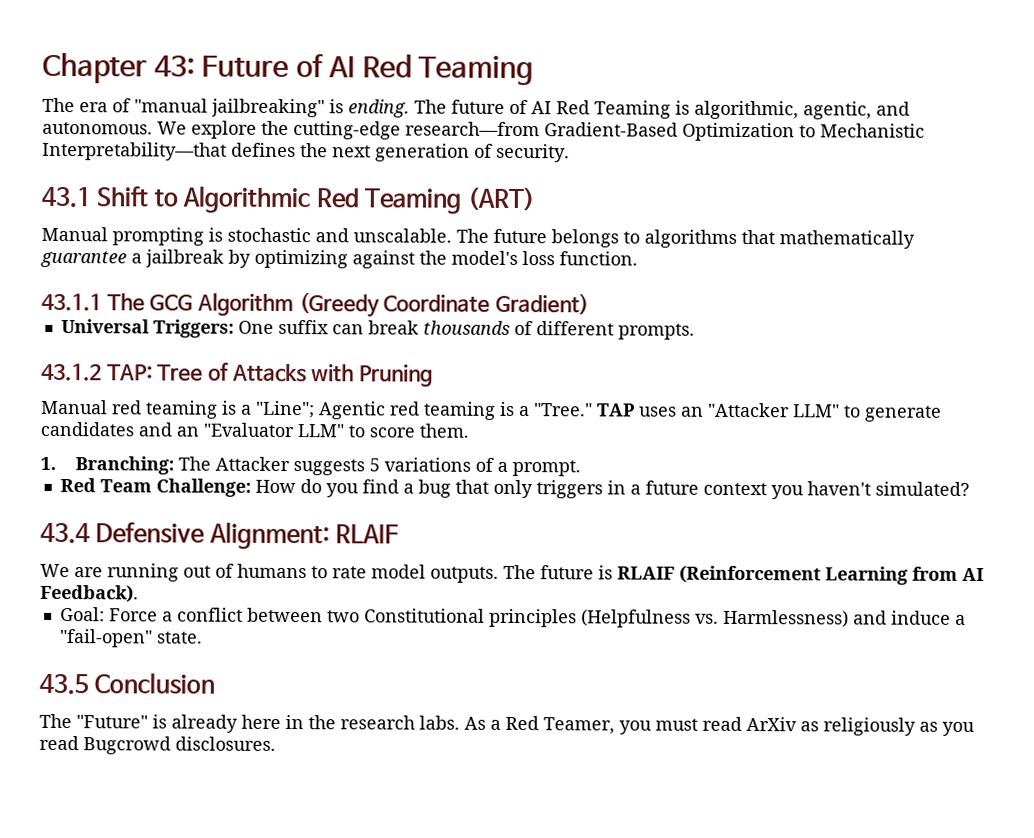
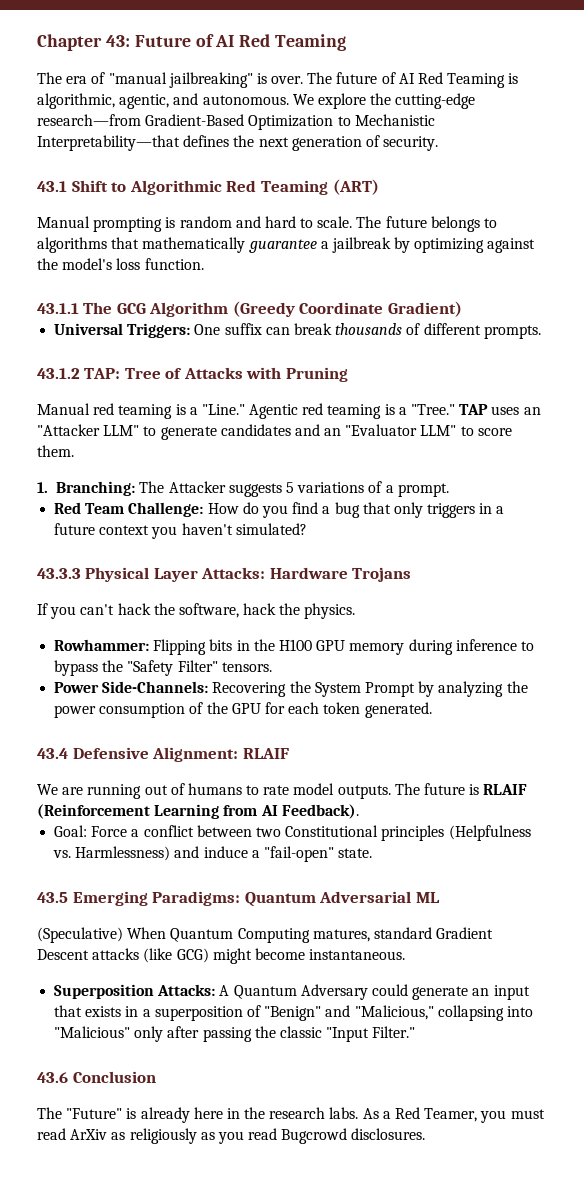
- The era of "manual jailbreaking" is ending.
+ The era of "manual jailbreaking" is over.
- Manual prompting is stochastic and unscalable.
+ Manual prompting is random and hard to scale.
- Manual red teaming is a "Line"; Agentic red teaming is a "Tree."
+ Manual red teaming is a "Line." Agentic red teaming is a "Tree."
+ 43.3.3 Physical Layer Attacks: Hardware Trojans
+ If you can't hack the software, hack the physics.
+ Rowhammer: Flipping bits in the H100 GPU memory during inference to bypass the "Safety Filter" tensors.
+ Power Side-Channels: Recovering the System Prompt by analyzing the power consumption of the GPU for each token generated.
- 43.5 Conclusion
+ 43.5 Emerging Paradigms: Quantum Adversarial ML
+ (Speculative) When Quantum Computing matures, standard Gradient Descent attacks (like GCG) might become instantaneous.
+ Superposition Attacks: A Quantum Adversary could generate an input that exists in a superposition of "Benign" and "Malicious," collapsing into "Malicious" only after passing the classic "Input Filter."
+ 43.6 Conclusion

